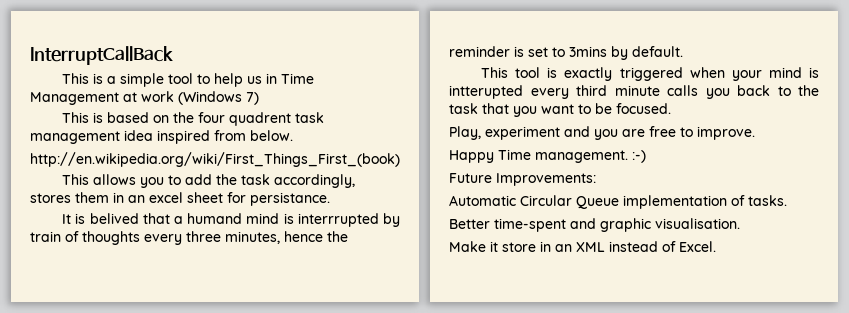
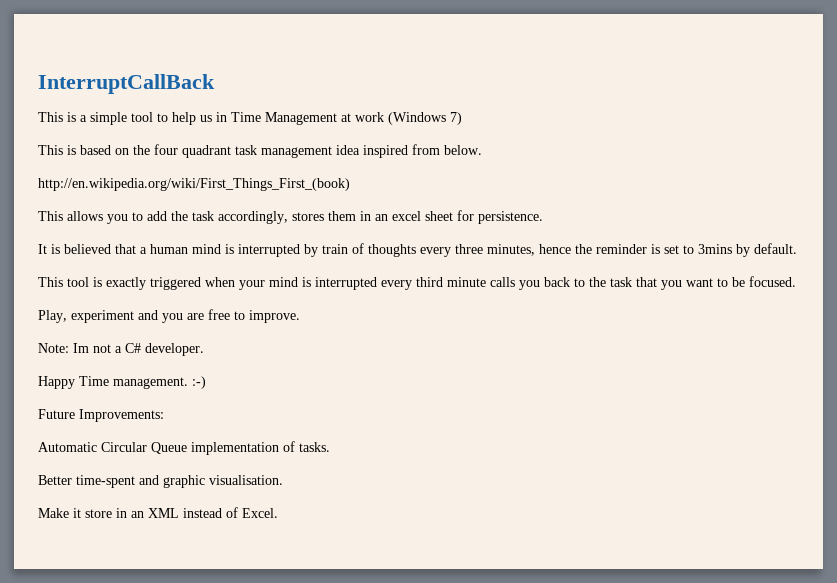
- This is based on the four quadrent task management idea inspired from below.
+ This is based on the four quadrant task management idea inspired from below.
- This allows you to add the task accordingly, stores them in an excel sheet for persistance.
+ This allows you to add the task accordingly, stores them in an excel sheet for persistence.
- It is belived that a humand mind is interrrupted by train of thoughts every three minutes, hence the reminder is set to 3mins by default.
+ It is believed that a human mind is interrupted by train of thoughts every three minutes, hence the reminder is set to 3mins by default.
- This tool is exactly triggered when your mind is intterupted every third minute calls you back to the task that you want to be focused.
+ This tool is exactly triggered when your mind is interrupted every third minute calls you back to the task that you want to be focused.
+ Note: Im not a C# developer.

